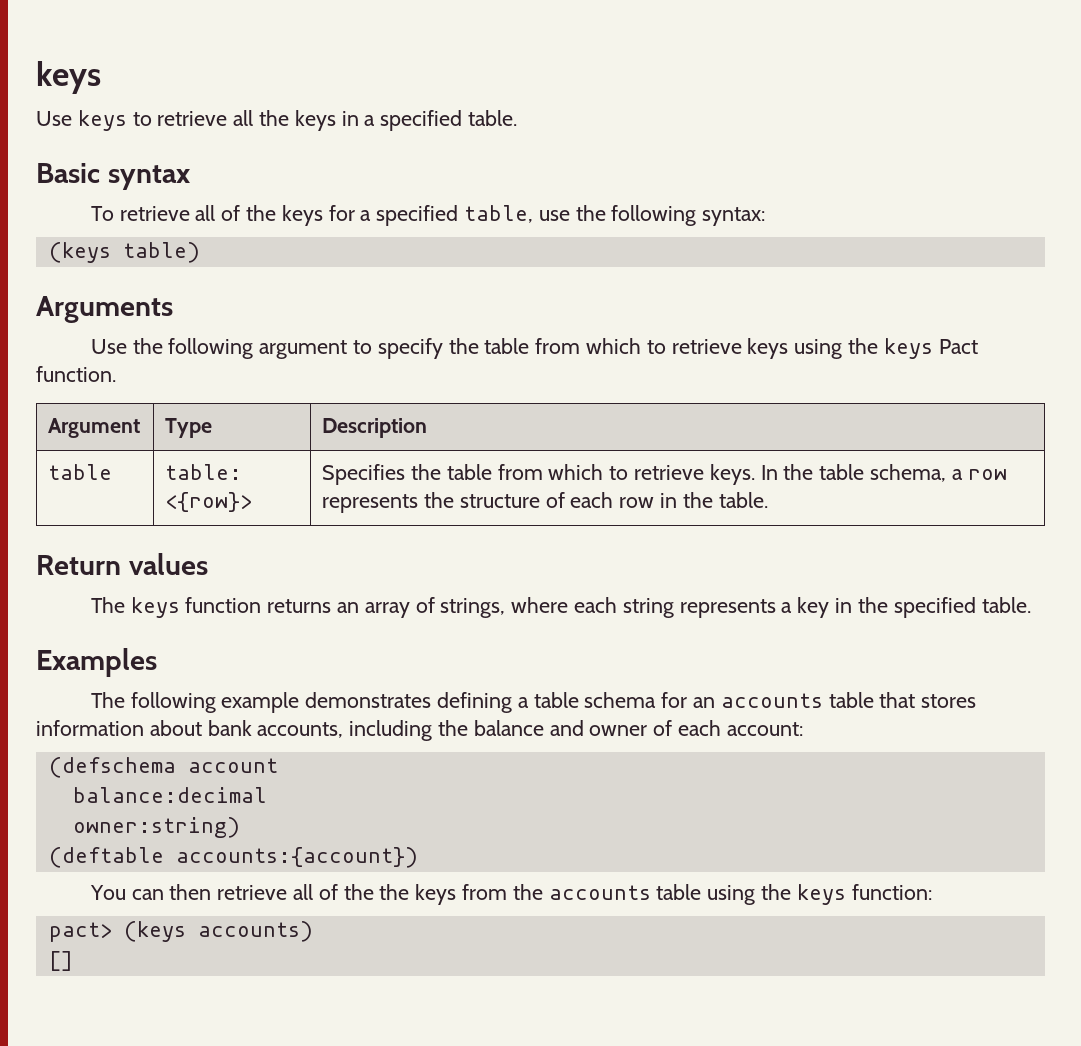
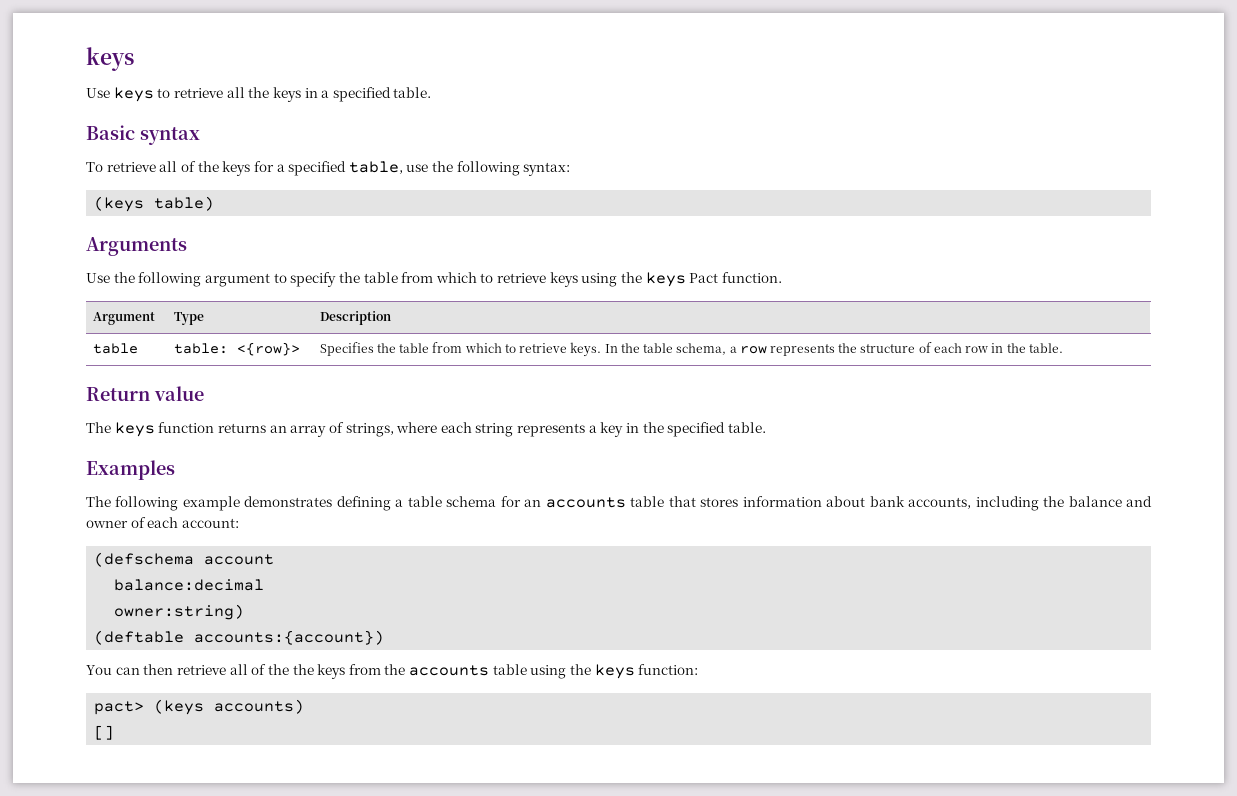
- Return values
+ Return value

